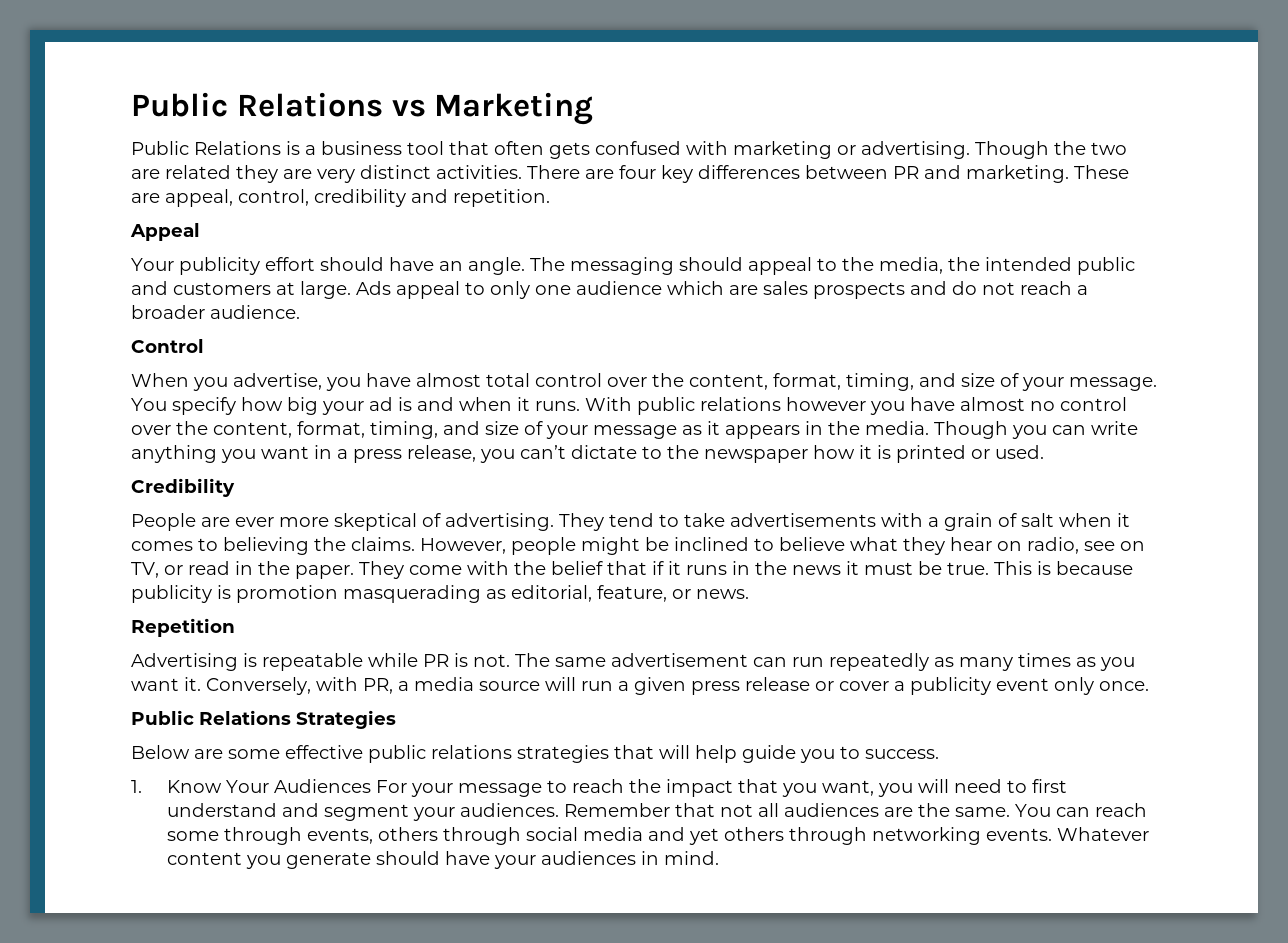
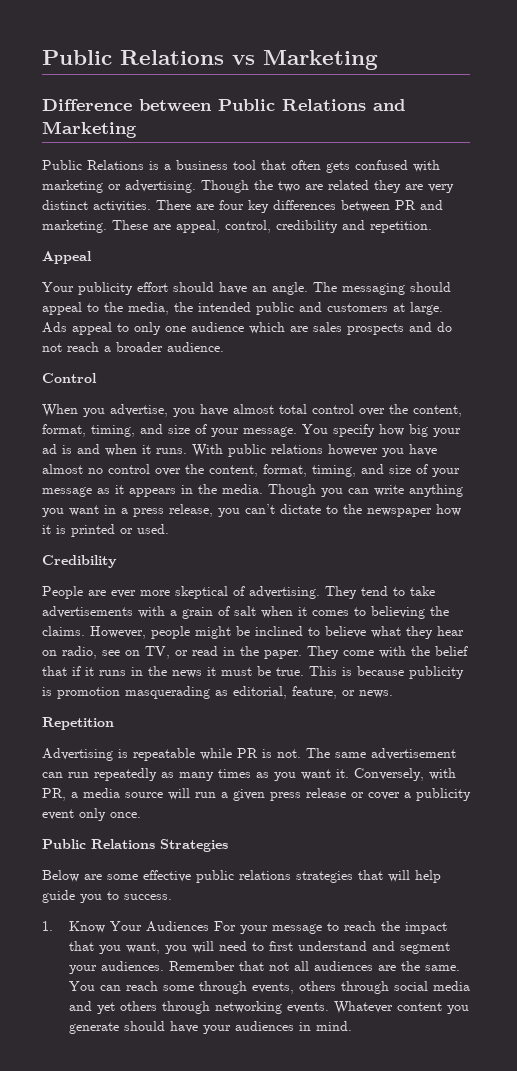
+ Difference between Public Relations and Marketing

